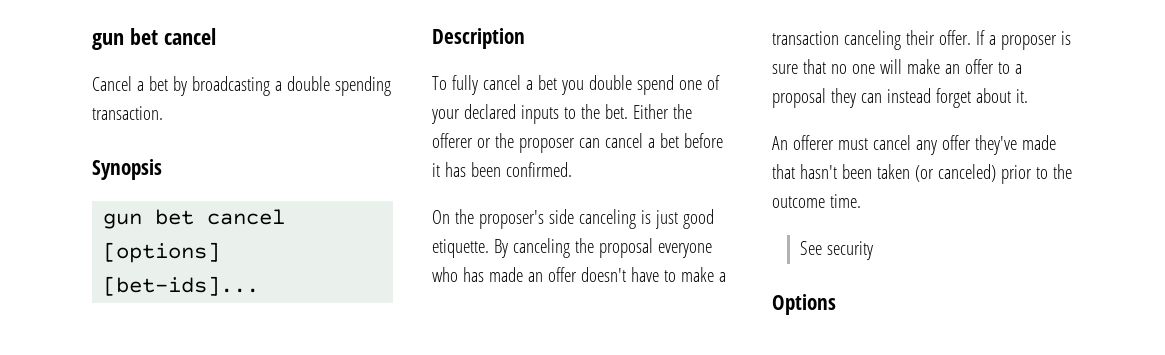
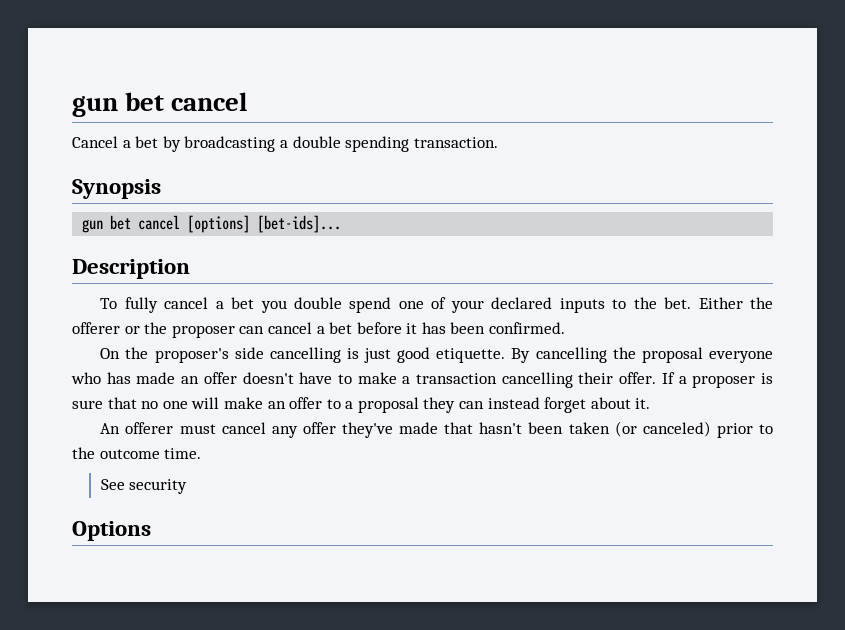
- On the proposer's side canceling is just good etiquette.
+ On the proposer's side cancelling is just good etiquette.
- By canceling the proposal everyone who has made an offer doesn't have to make a transaction canceling their offer.
+ By cancelling the proposal everyone who has made an offer doesn't have to make a transaction cancelling their offer.

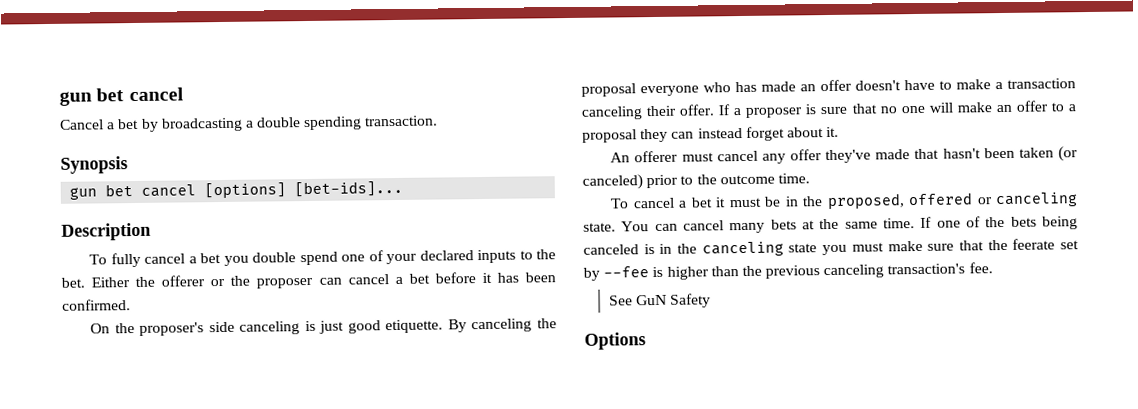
- On the proposer's side cancelling is just good etiquette.
+ On the proposer's side canceling is just good etiquette.
- By cancelling the proposal everyone who has made an offer doesn't have to make a transaction cancelling their offer.
+ By canceling the proposal everyone who has made an offer doesn't have to make a transaction canceling their offer.
+ To cancel a bet it must be in the proposed, offered or canceling state. You can cancel many bets at the same time. If one of the bets being canceled is in the canceling state you must make sure that the feerate set by --fee is higher than the previous canceling transaction's fee.
- See security
+ See GuN Safety

